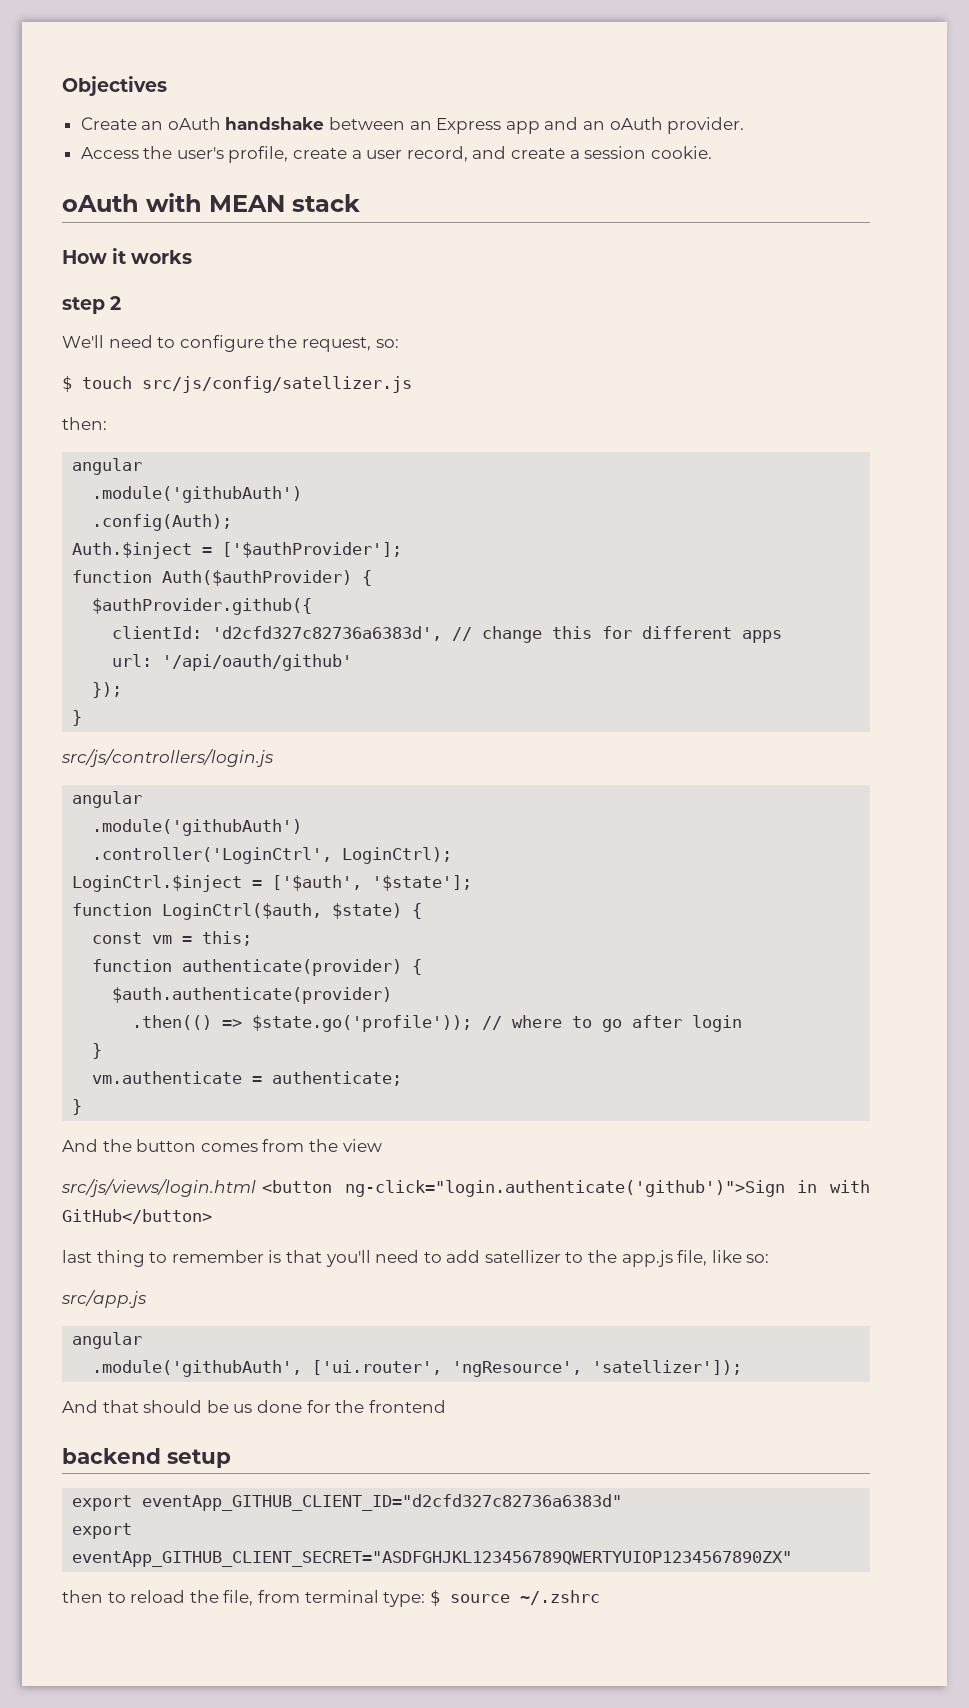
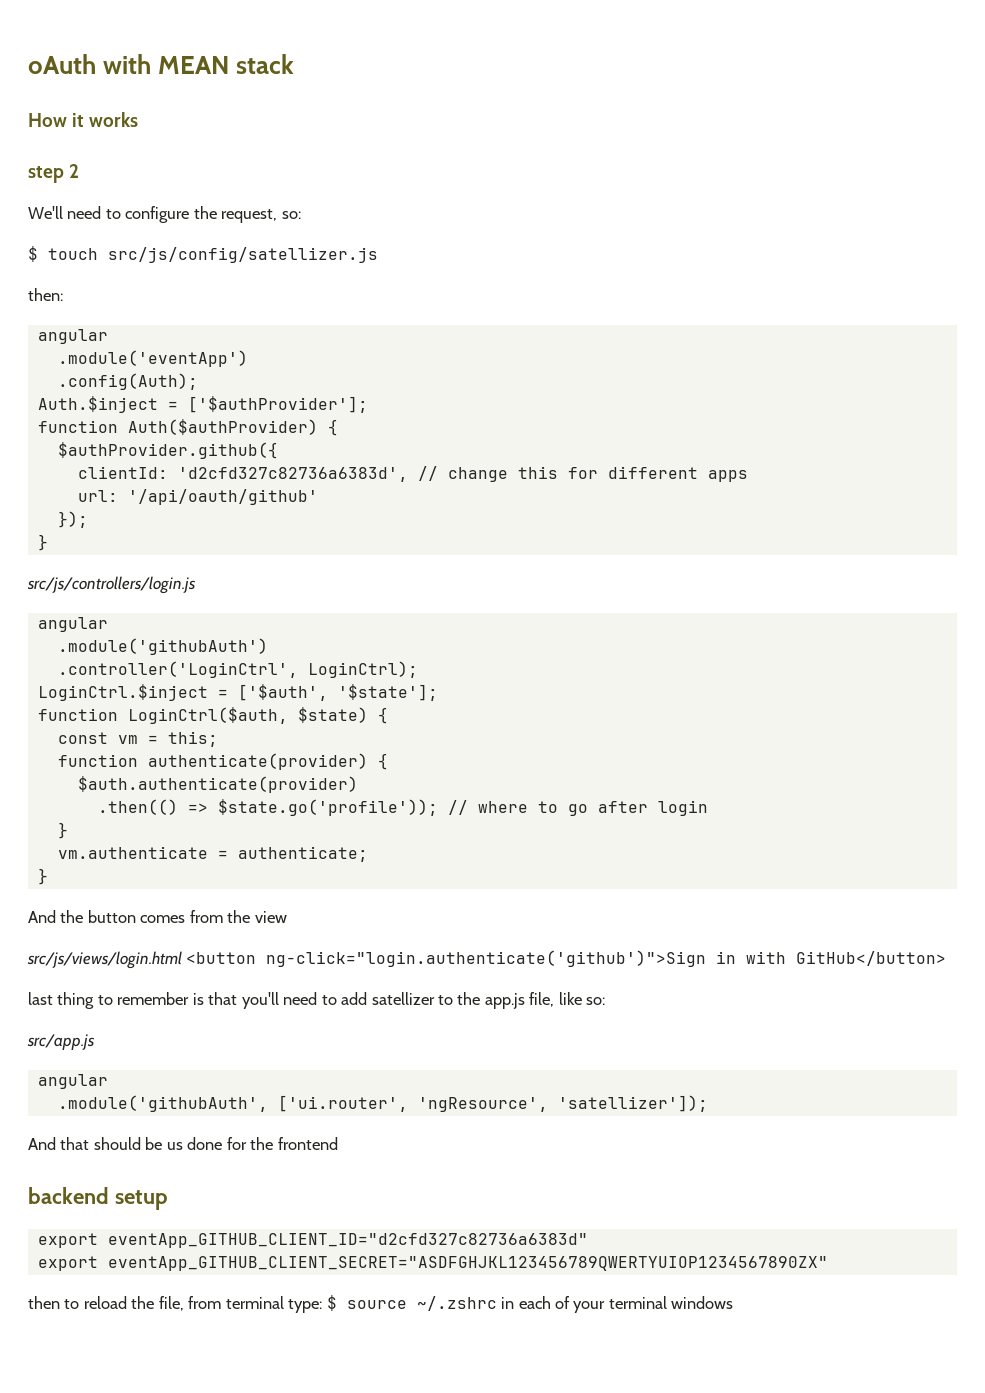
- Objectives
- Create an oAuth handshake between an Express app and an oAuth provider.
- Access the user's profile, create a user record, and create a session cookie.
  then:
  angular
- .module('githubAuth')
+ .module('eventApp')
- then to reload the file, from terminal type: $ source ~/.zshrc
+ then to reload the file, from terminal type: $ source ~/.zshrc in each of your terminal windows

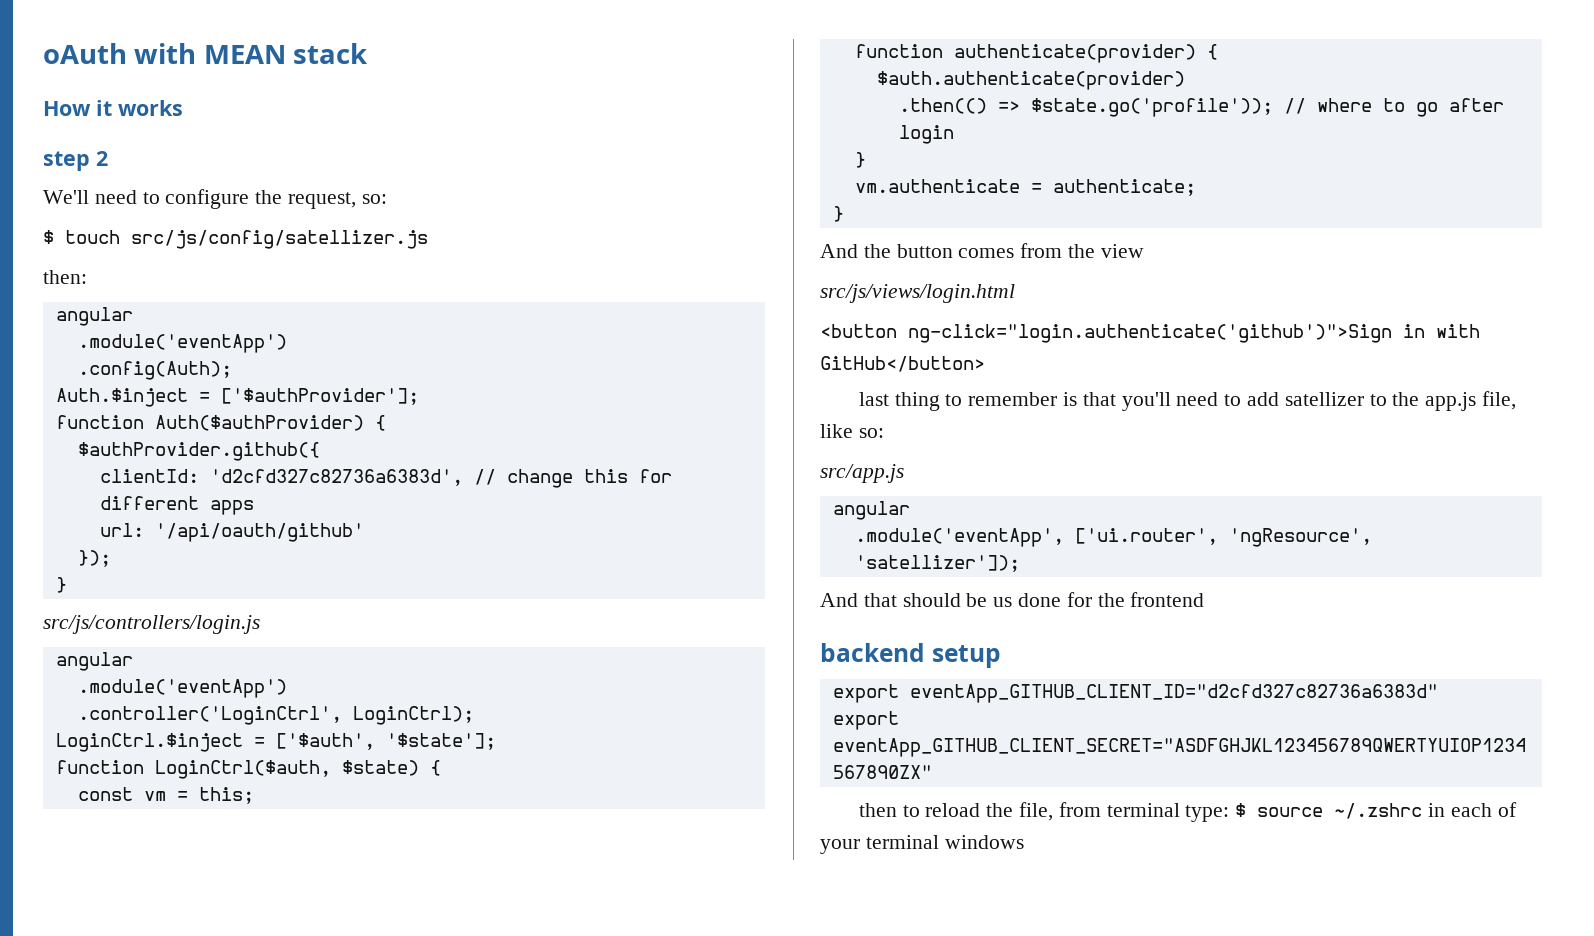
  src/js/controllers/login.js
  angular
- .module('githubAuth')
+ .module('eventApp')
- src/js/views/login.html <button ng-click="login.authenticate('github')">Sign in with GitHub</button>
+ src/js/views/login.html
+ <button ng-click="login.authenticate('github')">Sign in with GitHub</button>
- .module('githubAuth', ['ui.router', 'ngResource', 'satellizer']);
+ .module('eventApp', ['ui.router', 'ngResource', 'satellizer']);

